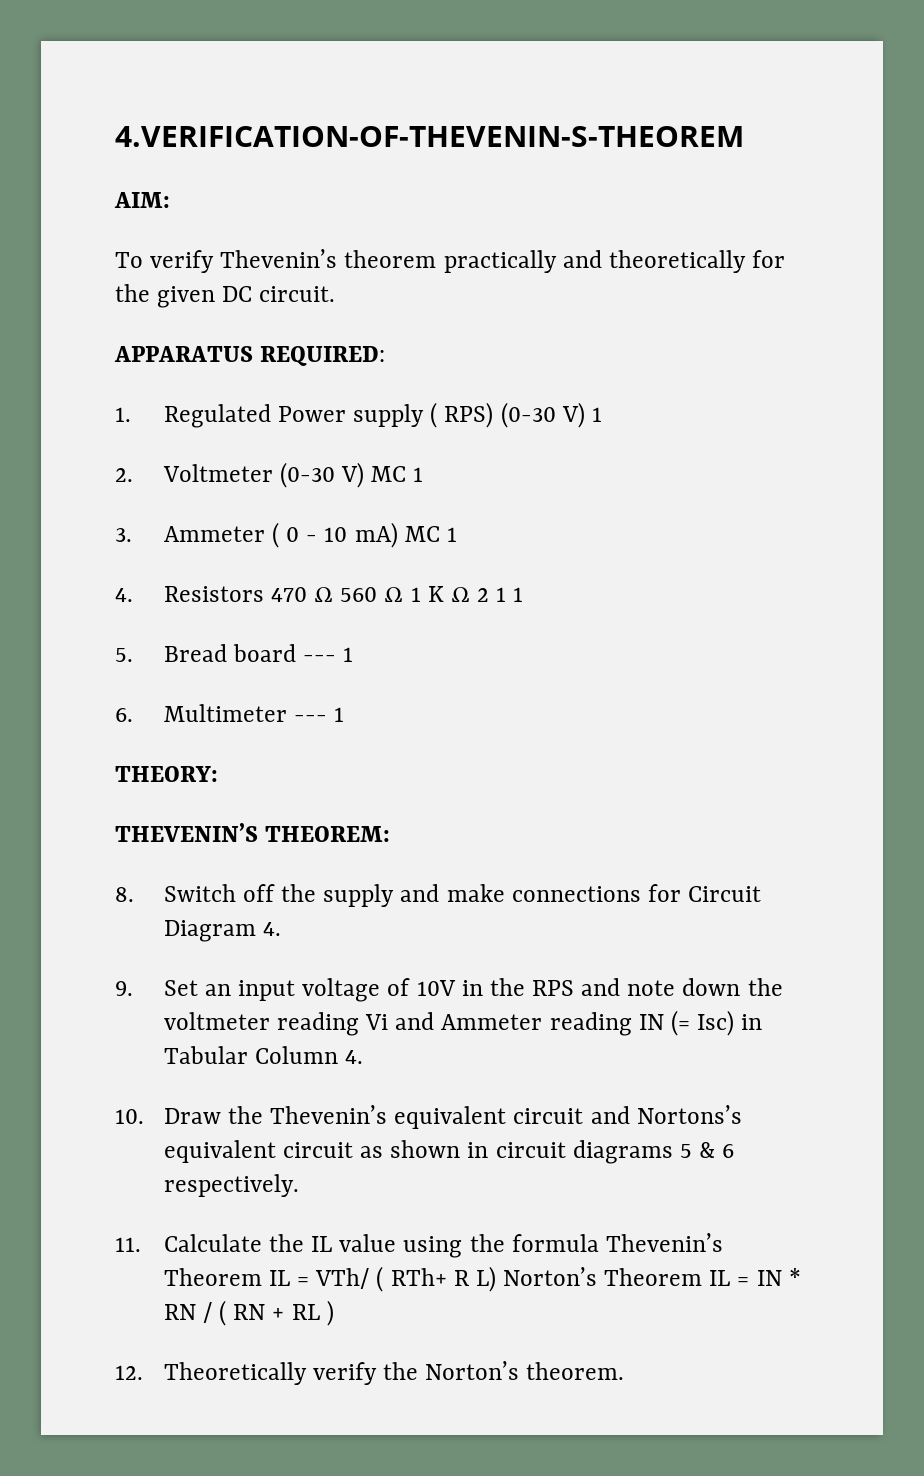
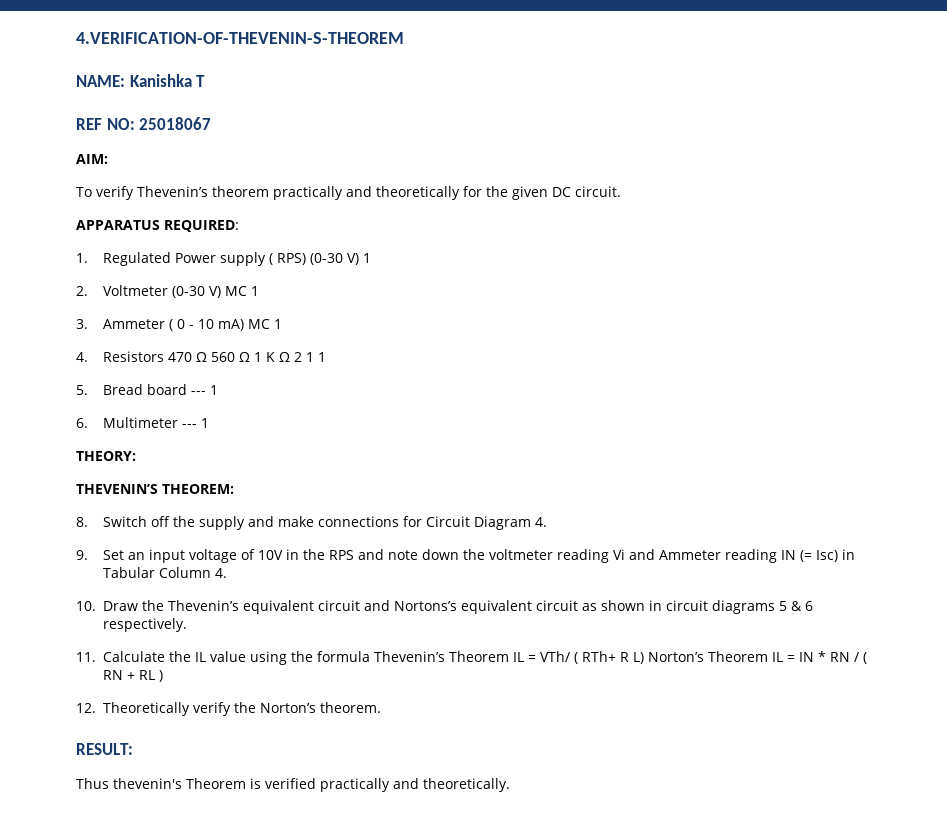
+ NAME: Kanishka T
+ REF NO: 25018067
+ RESULT:
+ Thus thevenin's Theorem is verified practically and theoretically.

